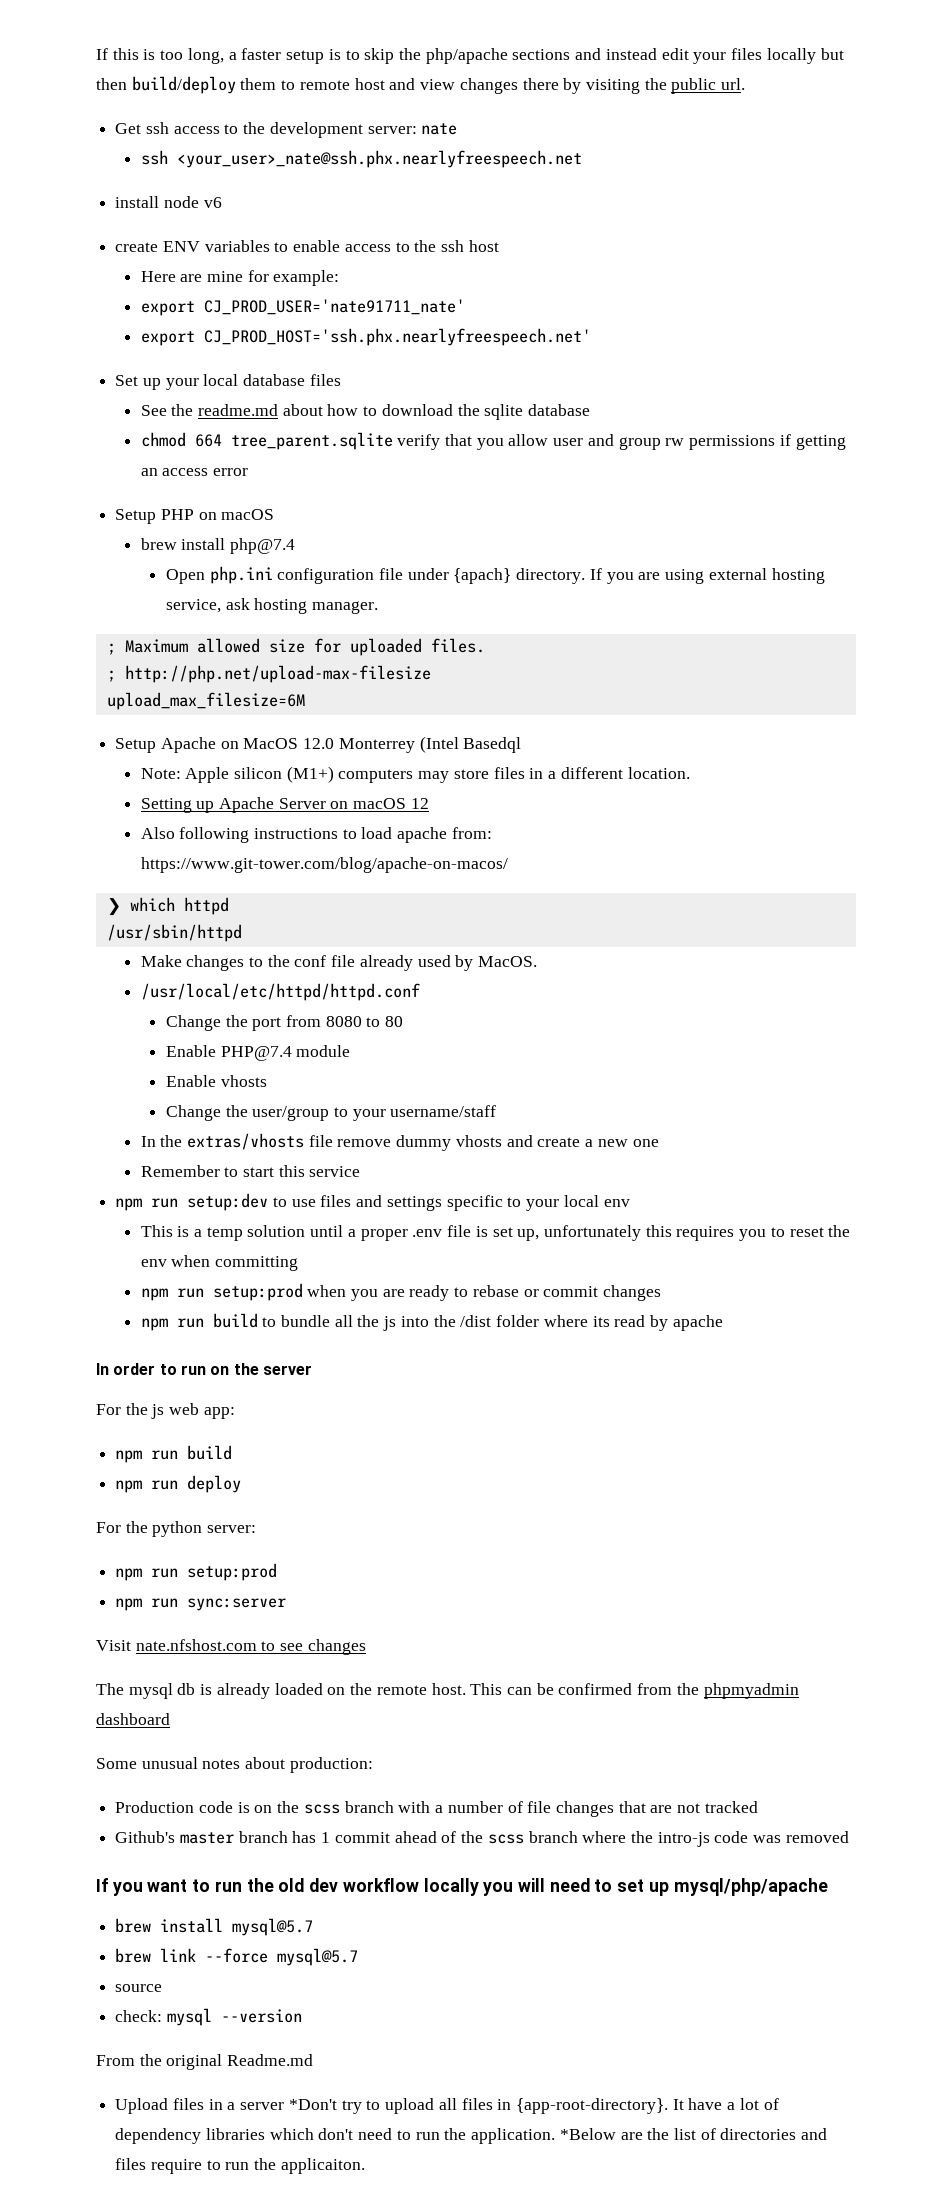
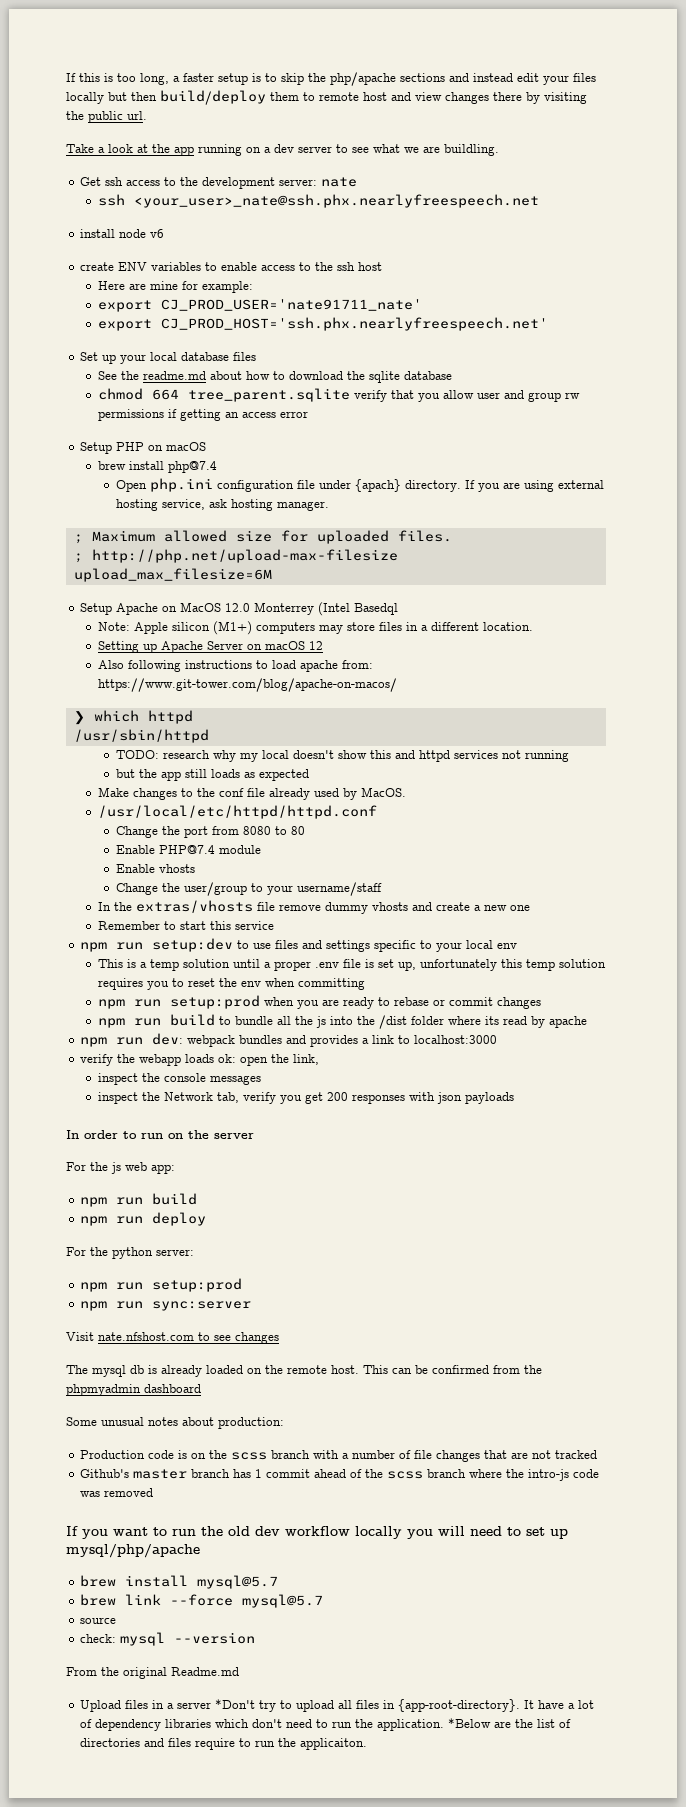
+ Take a look at the app running on a dev server to see what we are buildling.
+ TODO: research why my local doesn't show this and httpd services not running
+ but the app still loads as expected
- This is a temp solution until a proper .env file is set up, unfortunately this requires you to reset the env when committing
+ This is a temp solution until a proper .env file is set up, unfortunately this temp solution requires you to reset the env when committing
+ npm run dev: webpack bundles and provides a link to localhost:3000
+ verify the webapp loads ok: open the link,
+ inspect the console messages
+ inspect the Network tab, verify you get 200 responses with json payloads

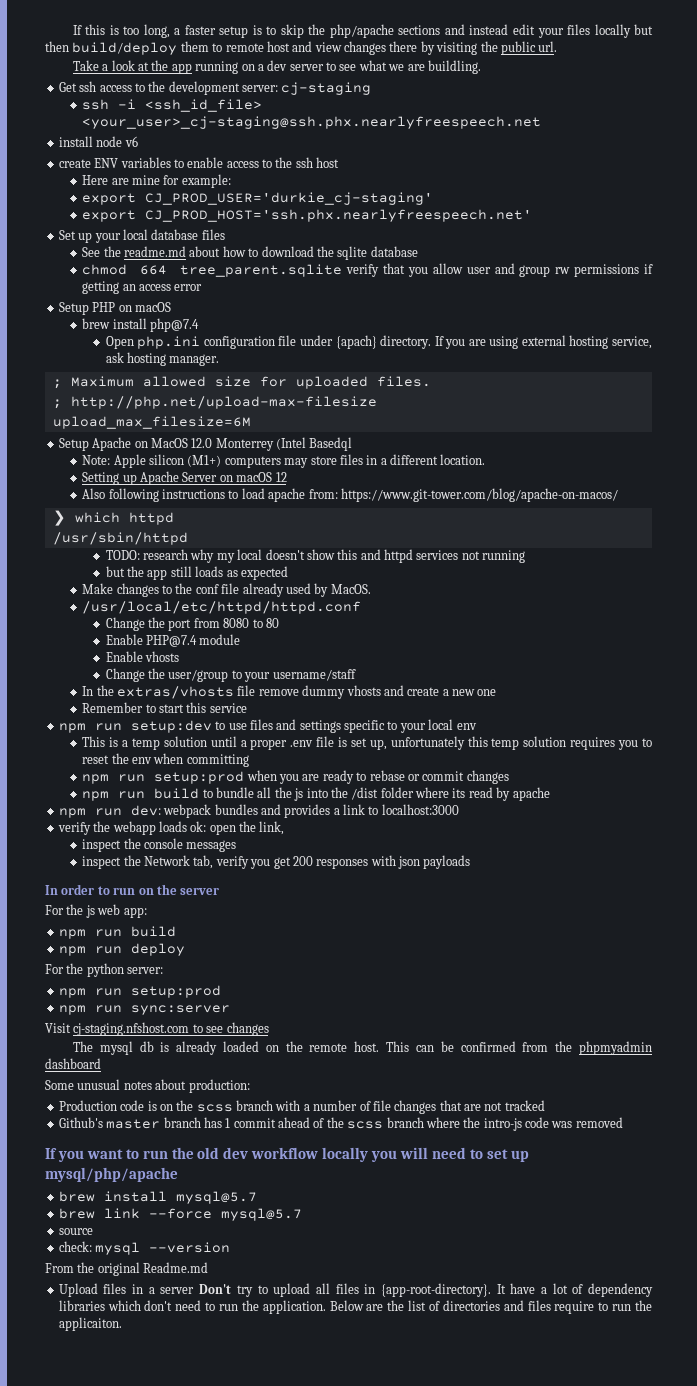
- Get ssh access to the development server: nate
- ssh <your_user>_nate@ssh.phx.nearlyfreespeech.net
+ Get ssh access to the development server: cj-staging
+ ssh -i <ssh_id_file> <your_user>_cj-staging@ssh.phx.nearlyfreespeech.net
- export CJ_PROD_USER='nate91711_nate'
+ export CJ_PROD_USER='durkie_cj-staging'
- Visit nate.nfshost.com to see changes
+ Visit cj-staging.nfshost.com to see changes
- Upload files in a server *Don't try to upload all files in {app-root-directory}.
+ Upload files in a server Don't try to upload all files in {app-root-directory}.
- *Below are the list of directories and files require to run the applicaiton.
+ Below are the list of directories and files require to run the applicaiton.

